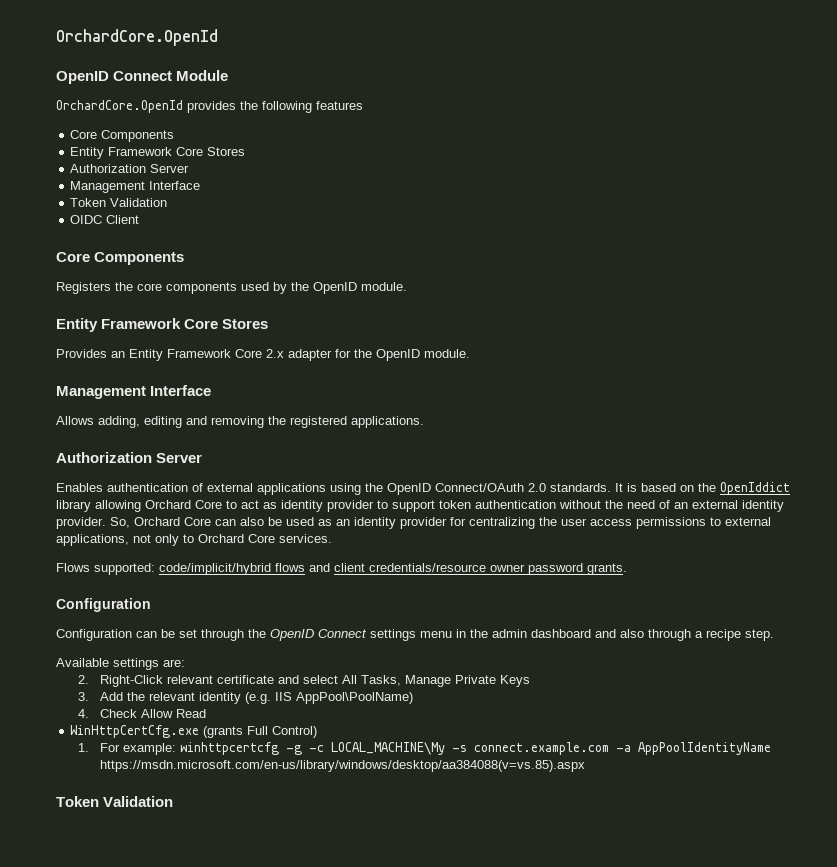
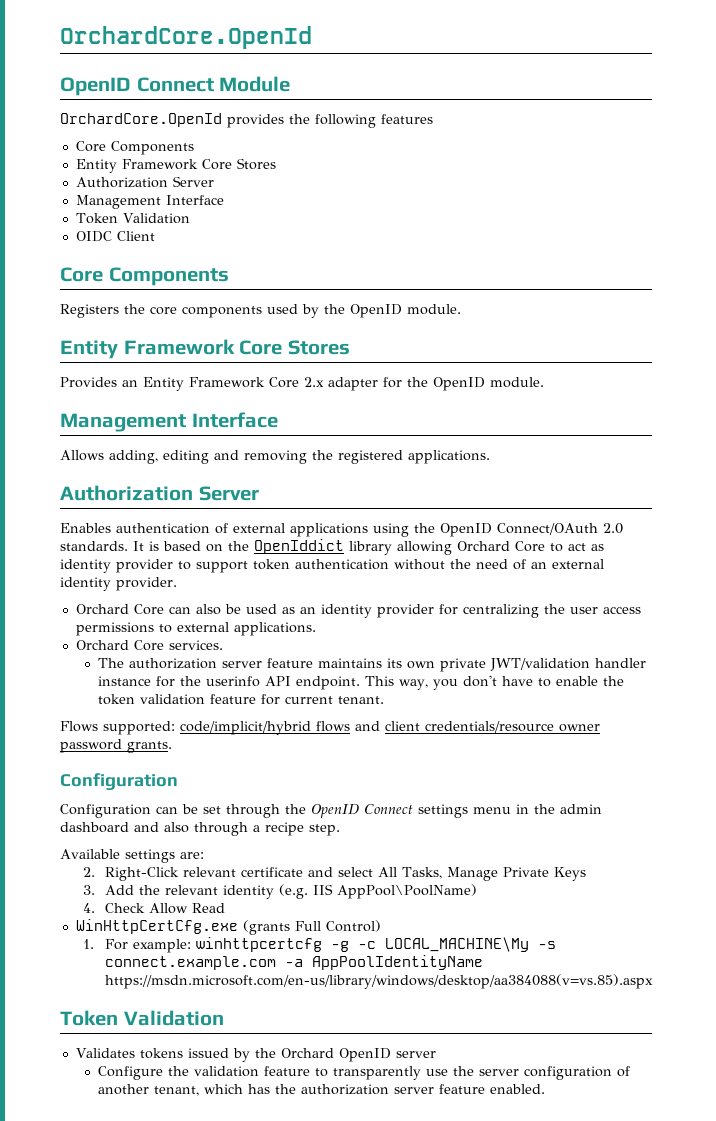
- It is based on the OpenIddict library allowing Orchard Core to act as identity provider to support token authentication without the need of an external identity provider. So, Orchard Core can also be used as an identity provider for centralizing the user access permissions to external applications, not only to Orchard Core services.
+ It is based on the OpenIddict library allowing Orchard Core to act as identity provider to support token authentication without the need of an external identity provider.
+ Orchard Core can also be used as an identity provider for centralizing the user access permissions to external applications.
+ Orchard Core services.
+ The authorization server feature maintains its own private JWT/validation handler instance for the userinfo API endpoint. This way, you don't have to enable the token validation feature for current tenant.
+ Validates tokens issued by the Orchard OpenID server
+ Configure the validation feature to transparently use the server configuration of another tenant, which has the authorization server feature enabled.

